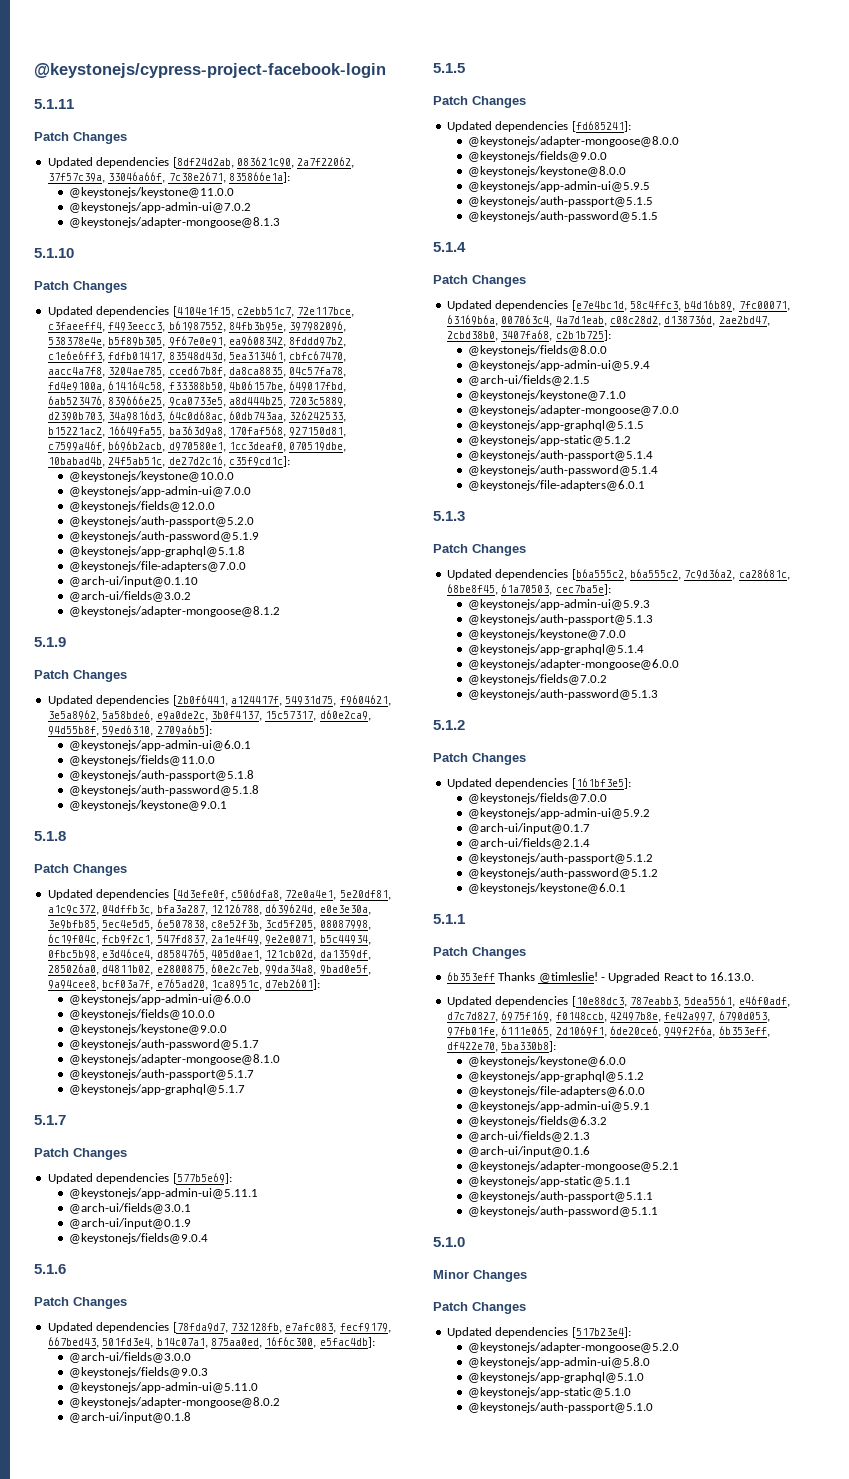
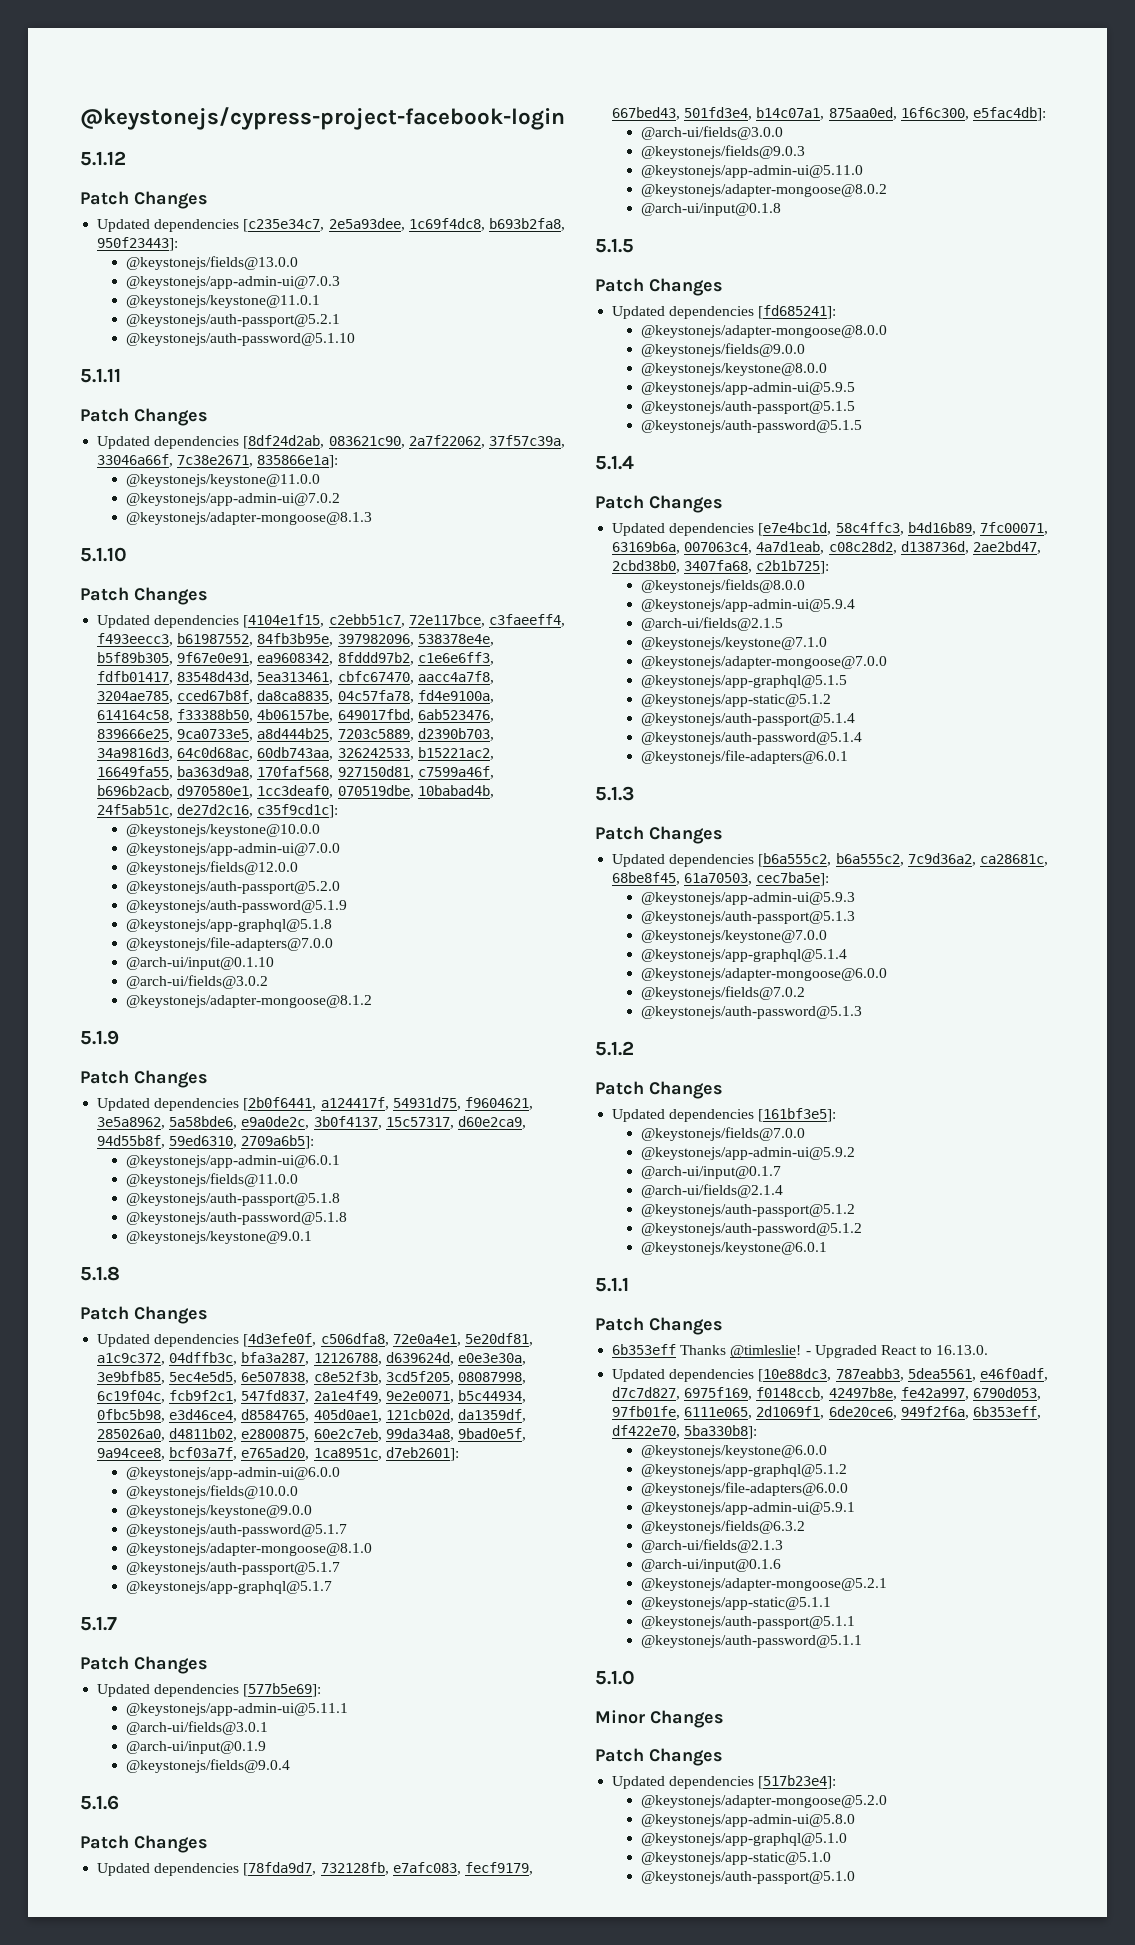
+ 5.1.12
+ Patch Changes
+ Updated dependencies [c235e34c7, 2e5a93dee, 1c69f4dc8, b693b2fa8, 950f23443]:
+ @keystonejs/fields@13.0.0
+ @keystonejs/app-admin-ui@7.0.3
+ @keystonejs/keystone@11.0.1
+ @keystonejs/auth-passport@5.2.1
+ @keystonejs/auth-password@5.1.10

